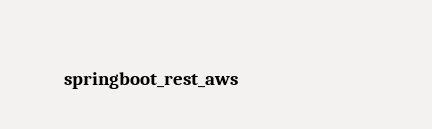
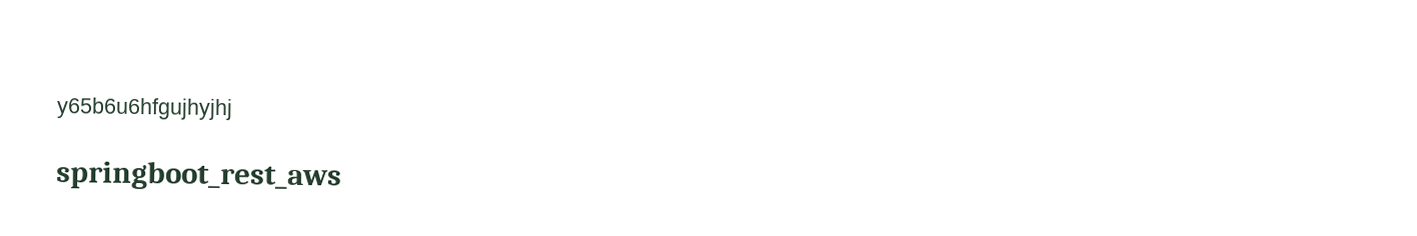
+ y65b6u6hfgujhyjhj

